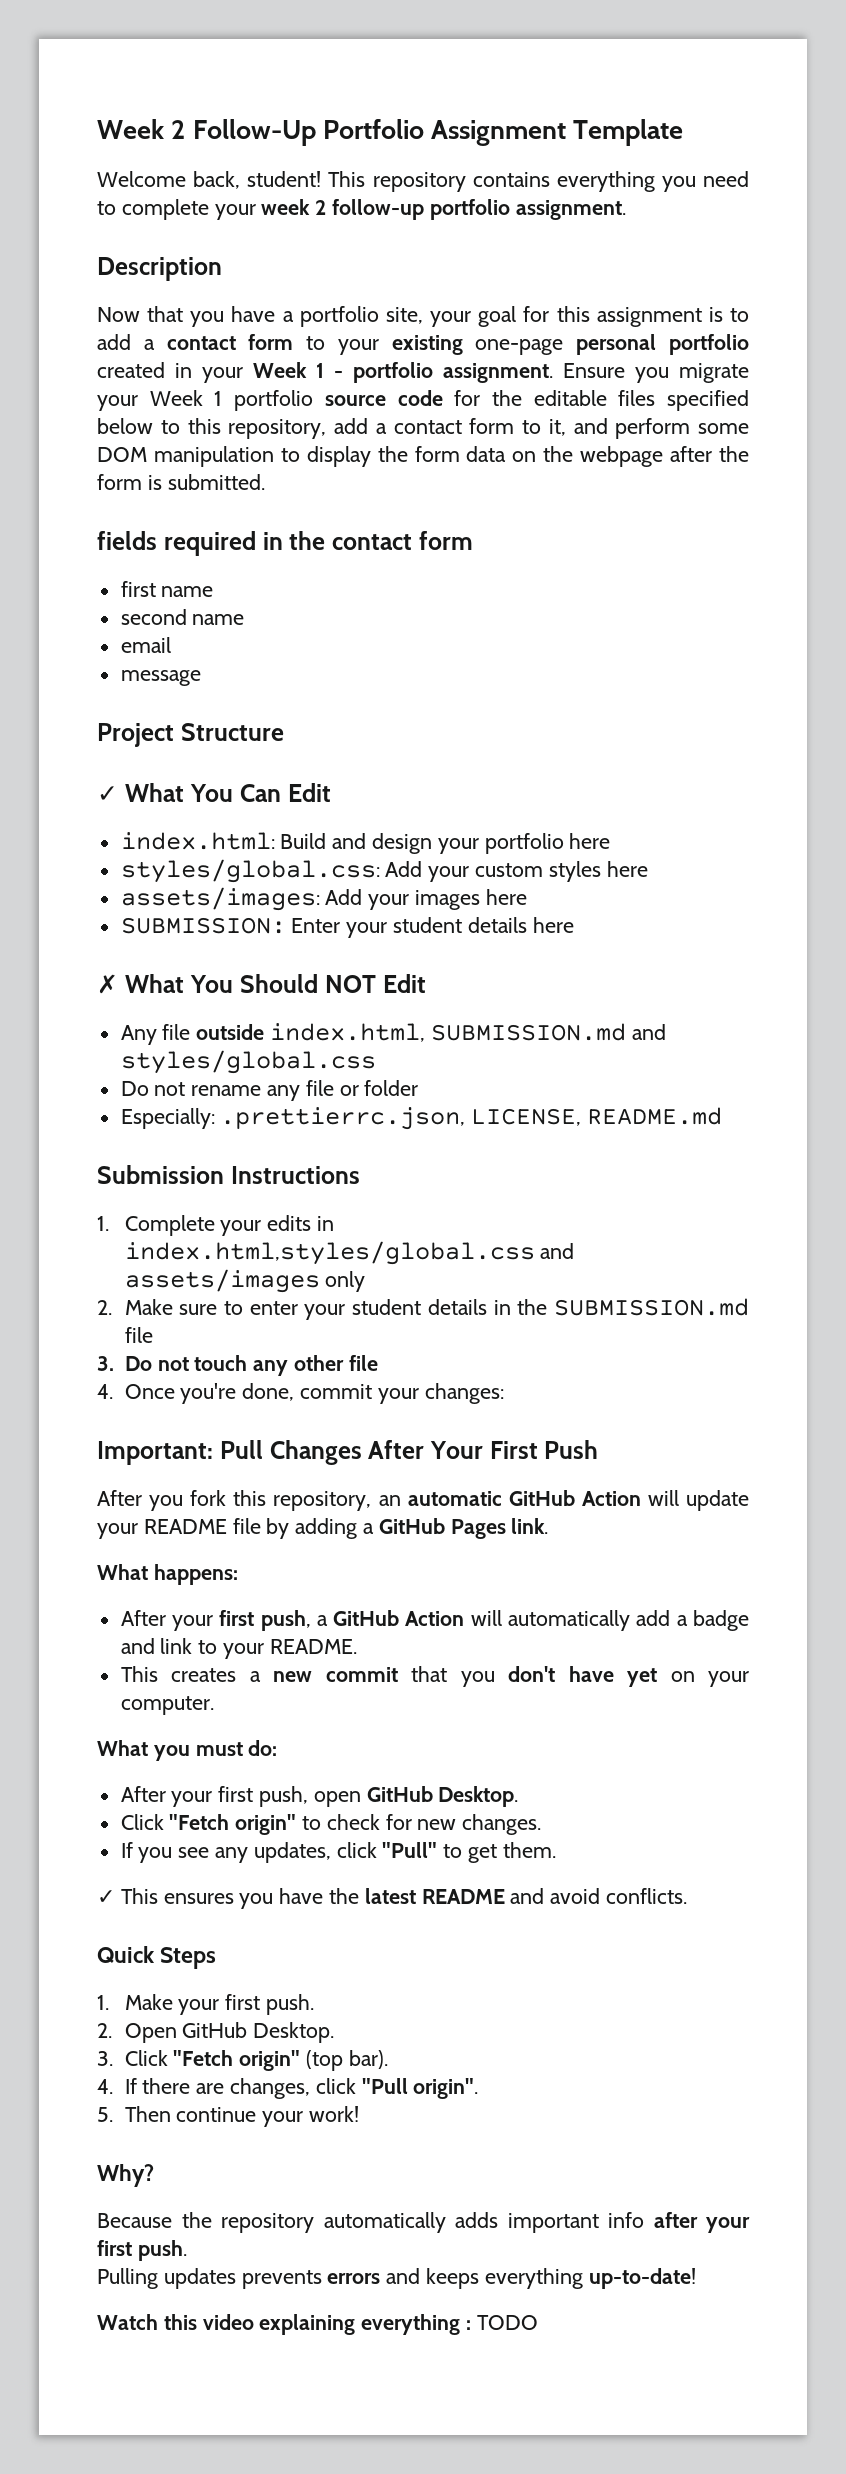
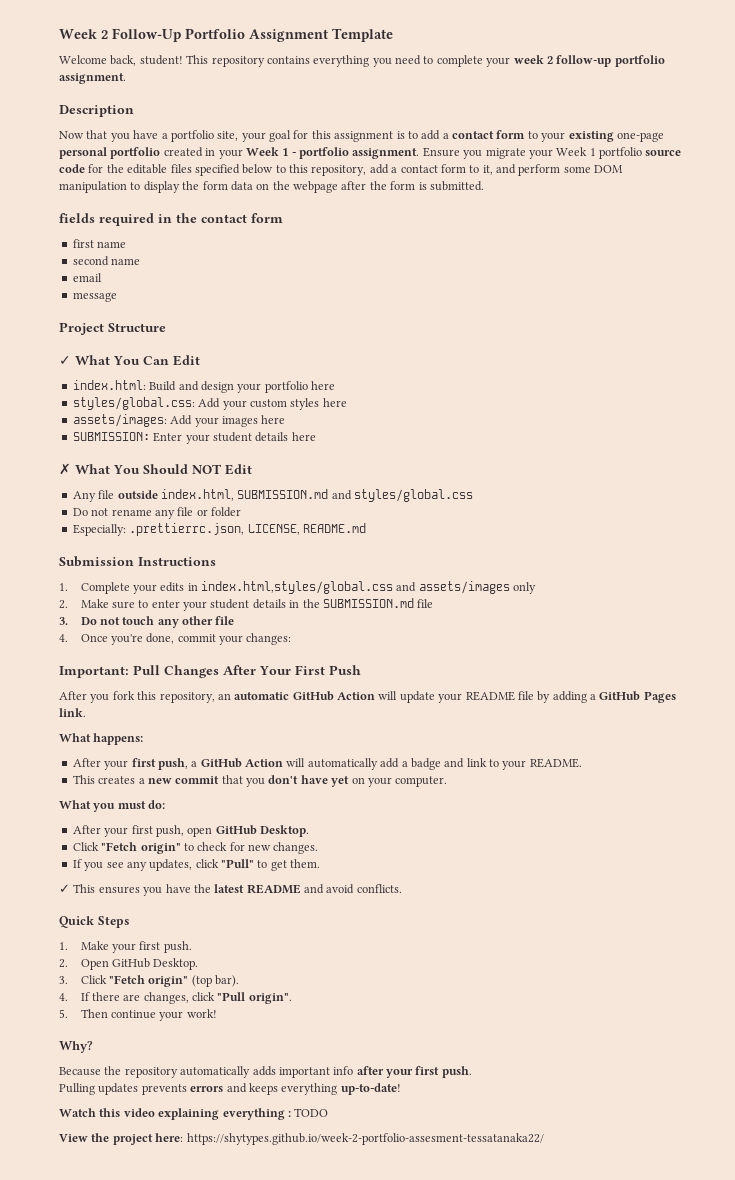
+ View the project here: https://shytypes.github.io/week-2-portfolio-assesment-tessatanaka22/

